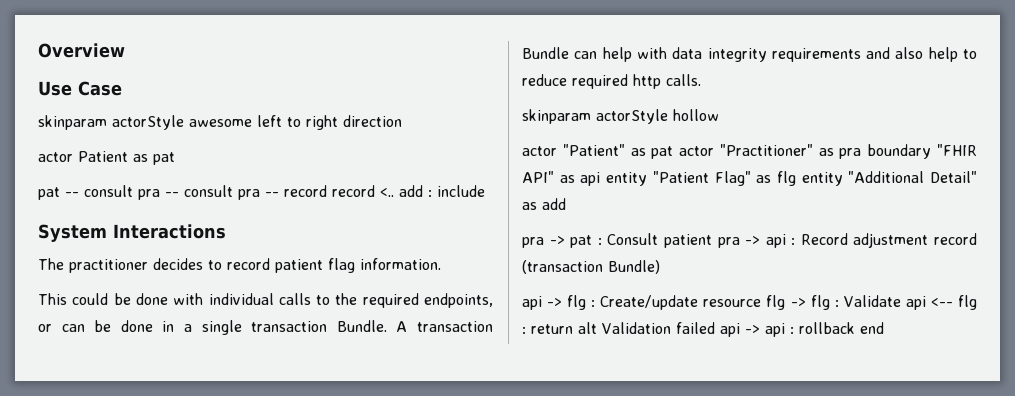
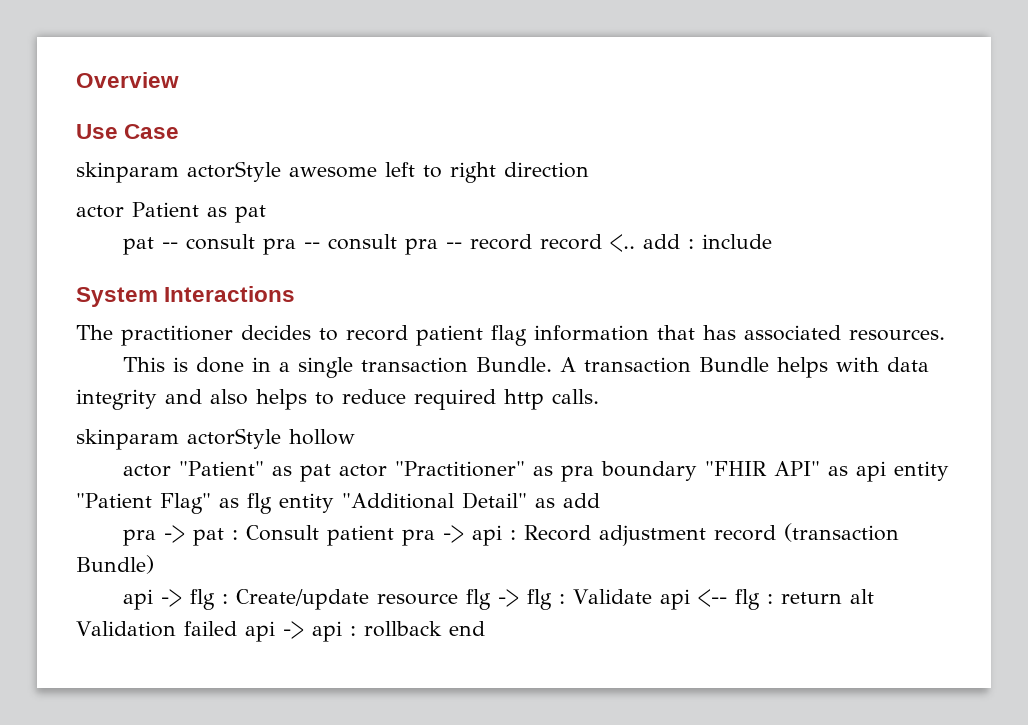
- The practitioner decides to record patient flag information.
- This could be done with individual calls to the required endpoints, or can be done in a single transaction Bundle.
+ The practitioner decides to record patient flag information that has associated resources.
+ This is done in a single transaction Bundle.
- A transaction Bundle can help with data integrity requirements and also help to reduce required http calls.
+ A transaction Bundle helps with data integrity and also helps to reduce required http calls.

